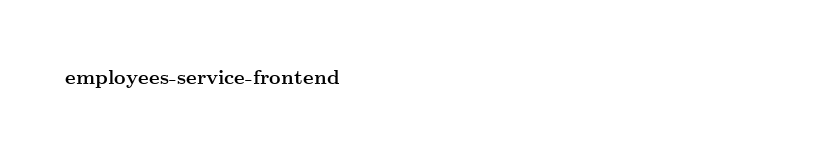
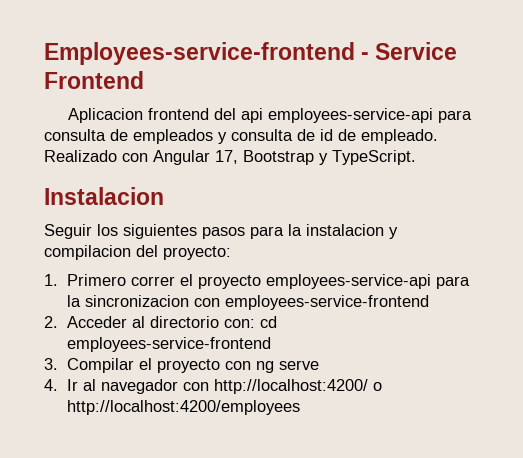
- employees-service-frontend
+ Employees-service-frontend - Service Frontend
+ Aplicacion frontend del api employees-service-api para consulta de empleados y consulta de id de empleado. Realizado con Angular 17, Bootstrap y TypeScript.
+ Instalacion
+ Seguir los siguientes pasos para la instalacion y compilacion del proyecto:
+ 1. Primero correr el proyecto employees-service-api para la sincronizacion con employees-service-frontend
+ 2. Acceder al directorio con: cd employees-service-frontend
+ 3. Compilar el proyecto con ng serve
+ 4. Ir al navegador con http://localhost:4200/ o http://localhost:4200/employees

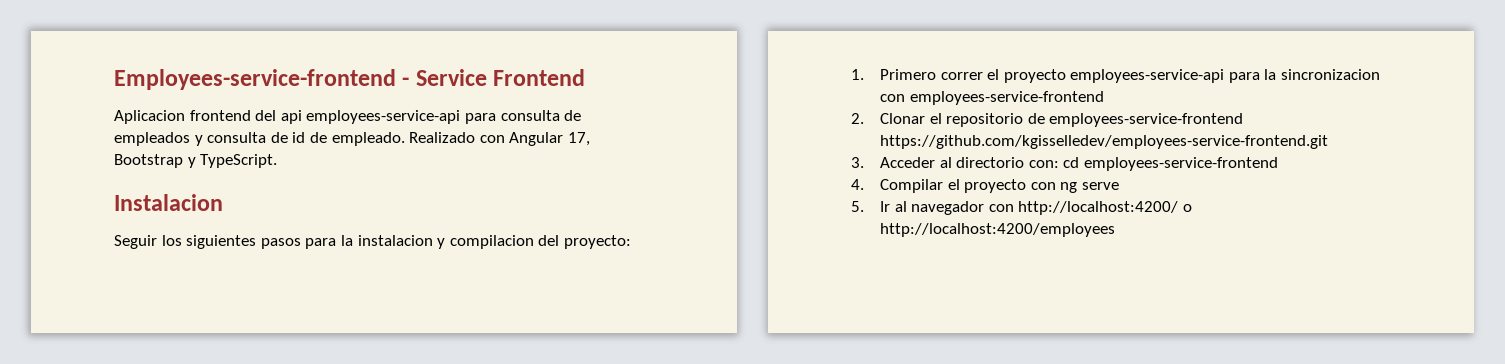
- 2. Acceder al directorio con: cd employees-service-frontend
+ 2. Clonar el repositorio de employees-service-frontend https://github.com/kgisselledev/employees-service-frontend.git
+ 3. Acceder al directorio con: cd employees-service-frontend
- 3. Compilar el proyecto con ng serve
+ 4. Compilar el proyecto con ng serve
- 4. Ir al navegador con http://localhost:4200/ o http://localhost:4200/employees
+ 5. Ir al navegador con http://localhost:4200/ o http://localhost:4200/employees

